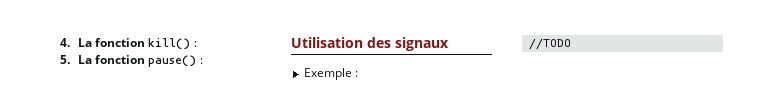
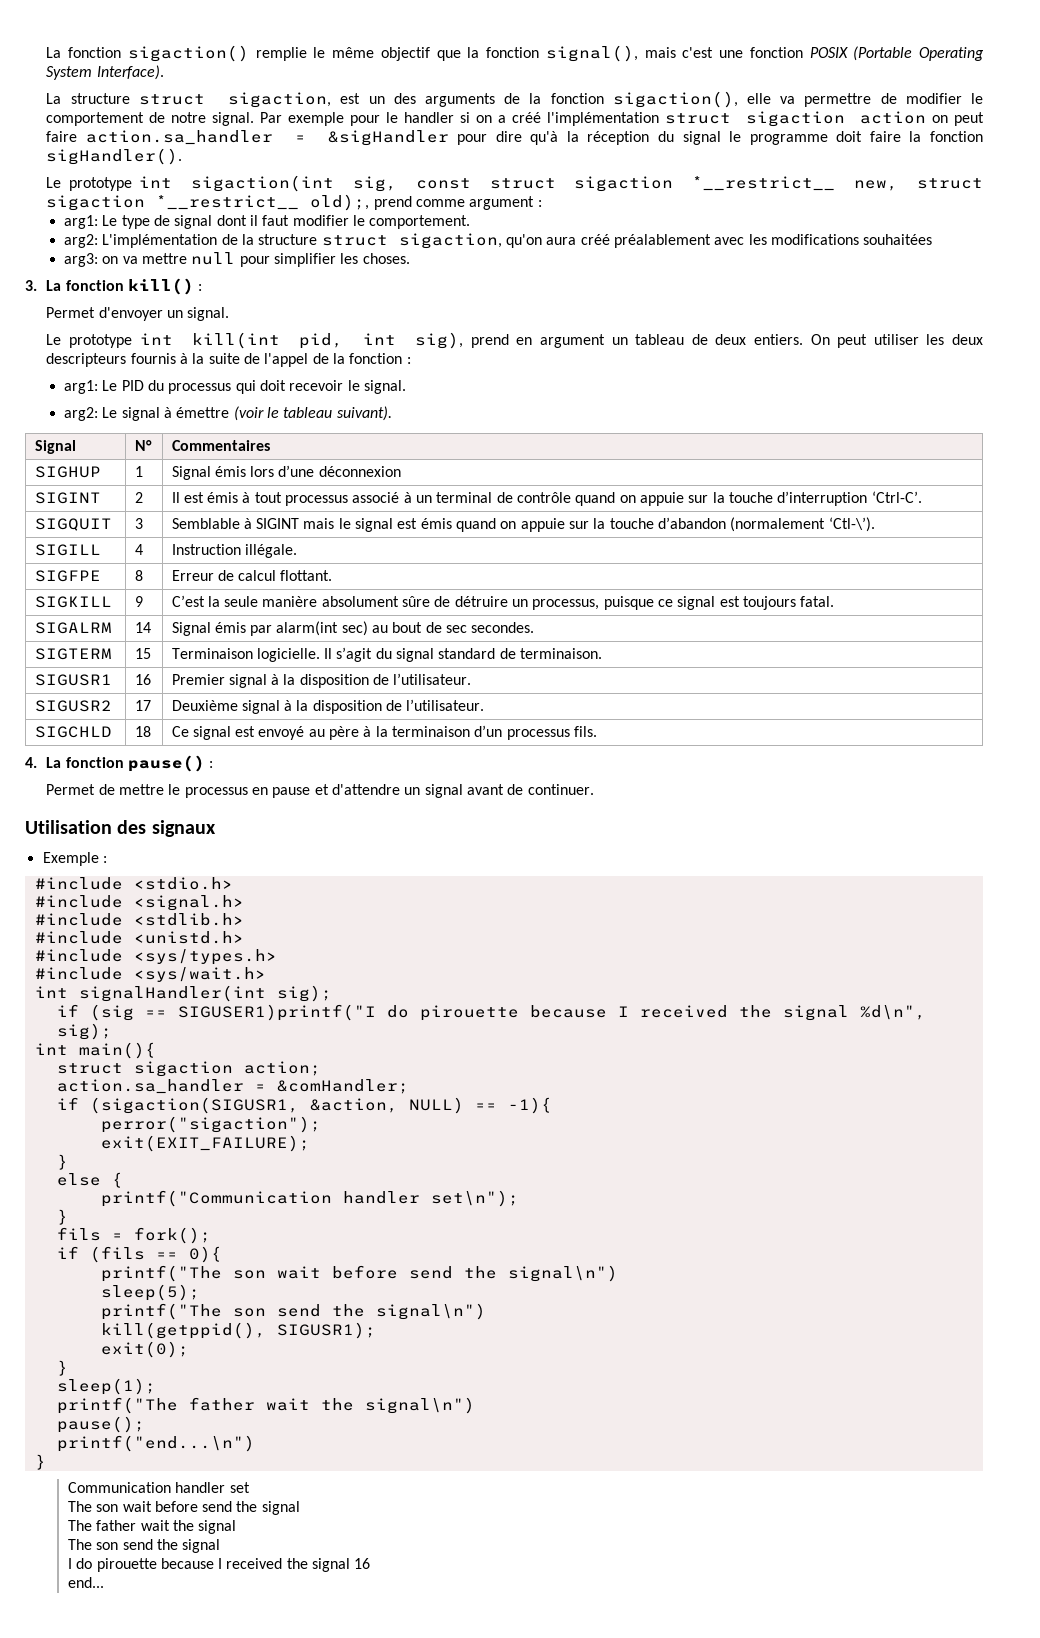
- 4. La fonction kill() :
- 5. La fonction pause() :
+ La fonction sigaction() remplie le même objectif que la fonction signal(), mais c'est une fonction POSIX (Portable Operating System Interface).
+ La structure struct sigaction, est un des arguments de la fonction sigaction(), elle va permettre de modifier le comportement de notre signal. Par exemple pour le handler si on a créé l'implémentation struct sigaction action on peut faire action.sa_handler = &sigHandler pour dire qu'à la réception du signal le programme doit faire la fonction sigHandler().
+ Le prototype int sigaction(int sig, const struct sigaction *__restrict__ new, struct sigaction *__restrict__ old);, prend comme argument :
+ arg1: Le type de signal dont il faut modifier le comportement.
+ arg2: L'implémentation de la structure struct sigaction, qu'on aura créé préalablement avec les modifications souhaitées
+ arg3: on va mettre null pour simplifier les choses.
+ 3. La fonction kill() :
+ Permet d'envoyer un signal.
+ Le prototype int kill(int pid, int sig), prend en argument un tableau de deux entiers. On peut utiliser les deux descripteurs fournis à la suite de l'appel de la fonction :
+ arg1: Le PID du processus qui doit recevoir le signal.
+ arg2: Le signal à émettre (voir le tableau suivant).
+ Signal | N° | Commentaires
+ SIGHUP | 1 | Signal émis lors d’une déconnexion
+ SIGINT | 2 | Il est émis à tout processus associé à un terminal de contrôle quand on appuie sur la touche d’interruption ‘Ctrl-C’.
+ SIGQUIT | 3 | Semblable à SIGINT mais le signal est émis quand on appuie sur la touche d’abandon (normalement ‘Ctl-\’).
+ SIGILL | 4 | Instruction illégale.
+ SIGFPE | 8 | Erreur de calcul flottant.
+ SIGKILL | 9 | C’est la seule manière absolument sûre de détruire un processus, puisque ce signal est toujours fatal.
+ SIGALRM | 14 | Signal émis par alarm(int sec) au bout de sec secondes.
+ SIGTERM | 15 | Terminaison logicielle. Il s’agit du signal standard de terminaison.
+ SIGUSR1 | 16 | Premier signal à la disposition de l’utilisateur.
+ SIGUSR2 | 17 | Deuxième signal à la disposition de l’utilisateur.
+ SIGCHLD | 18 | Ce signal est envoyé au père à la terminaison d’un processus fils.
+ 4. La fonction pause() :
+ Permet de mettre le processus en pause et d'attendre un signal avant de continuer.
- //TODO
+ #include <stdio.h>
+ #include <signal.h>
+ #include <stdlib.h>
+ #include <unistd.h>
+ #include <sys/types.h>
+ #include <sys/wait.h>
+ int signalHandler(int sig);
+ if (sig == SIGUSER1)printf("I do pirouette because I received the signal %d\n", sig);
+ int main(){
+ struct sigaction action;
+ action.sa_handler = &comHandler;
+ if (sigaction(SIGUSR1, &action, NULL) == -1){
+ perror("sigaction");
+ exit(EXIT_FAILURE);
+ }
+ else {
+ printf("Communication handler set\n");
+ }
+ fils = fork();
+ if (fils == 0){
+ printf("The son wait before send the signal\n")
+ sleep(5);
+ printf("The son send the signal\n")
+ kill(getppid(), SIGUSR1);
+ exit(0);
+ }
+ sleep(1);
+ printf("The father wait the signal\n")
+ pause();
+ printf("end...\n")
+ }
+ Communication handler set
+ The son wait before send the signal
+ The father wait the signal
+ The son send the signal
+ I do pirouette because I received the signal 16
+ end...

